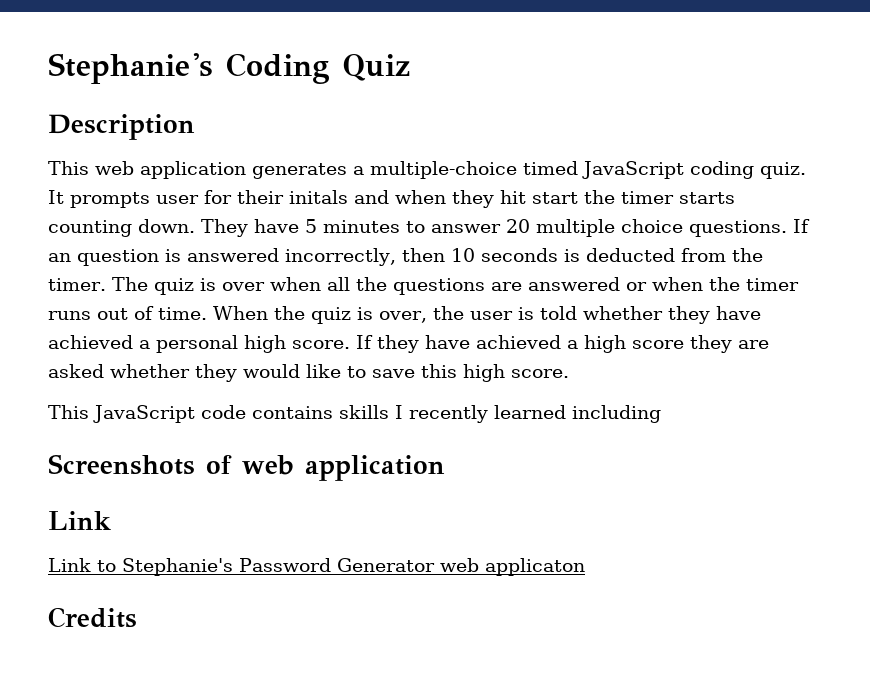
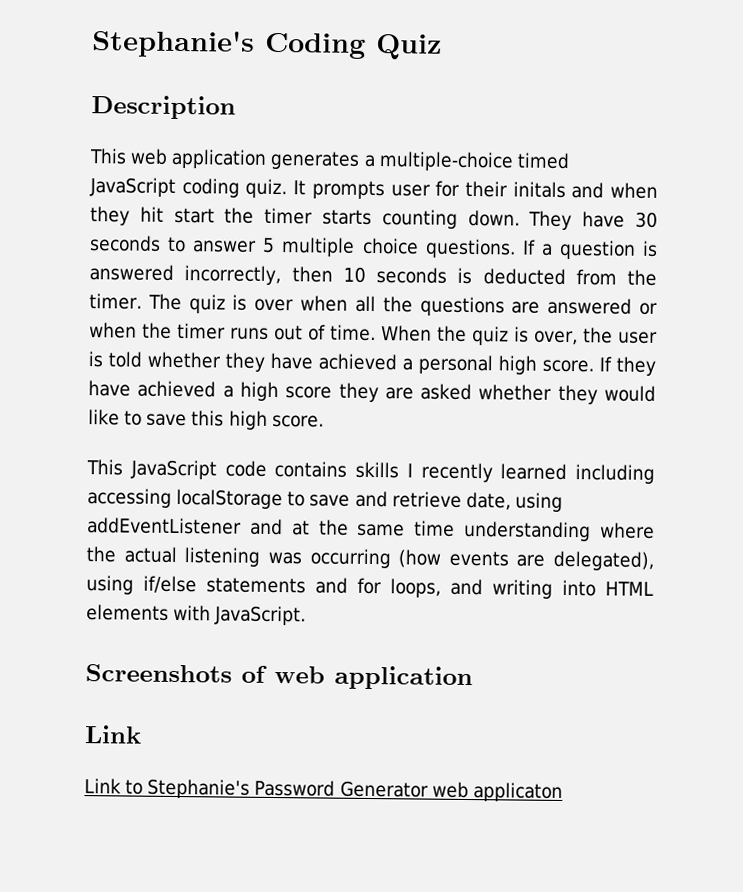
- They have 5 minutes to answer 20 multiple choice questions.
+ They have 30 seconds to answer 5 multiple choice questions.
- If an question is answered incorrectly, then 10 seconds is deducted from the timer.
+ If a question is answered incorrectly, then 10 seconds is deducted from the timer.
- This JavaScript code contains skills I recently learned including
+ This JavaScript code contains skills I recently learned including accessing localStorage to save and retrieve date, using addEventListener and at the same time understanding where the actual listening was occurring (how events are delegated), using if/else statements and for loops, and writing into HTML elements with JavaScript.
- Credits

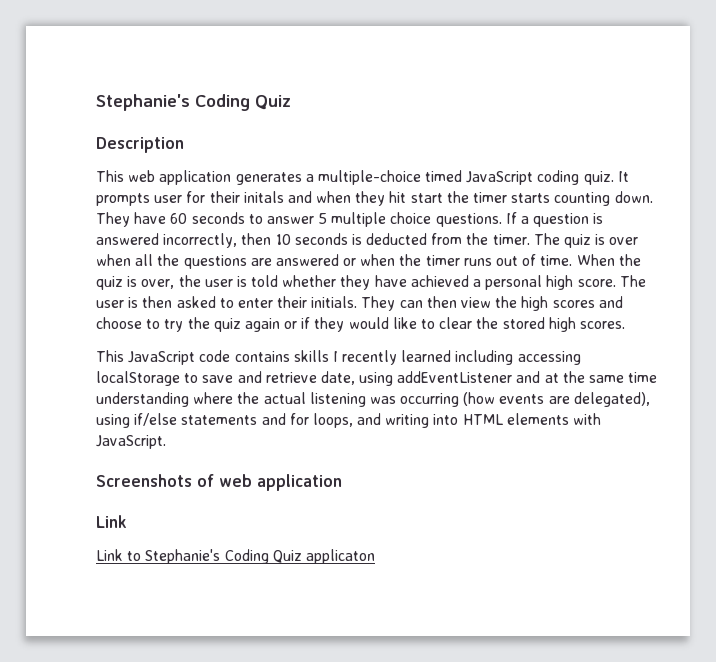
- They have 30 seconds to answer 5 multiple choice questions.
+ They have 60 seconds to answer 5 multiple choice questions.
- If they have achieved a high score they are asked whether they would like to save this high score.
+ The user is then asked to enter their initials. They can then view the high scores and choose to try the quiz again or if they would like to clear the stored high scores.
- Link to Stephanie's Password Generator web applicaton
+ Link to Stephanie's Coding Quiz applicaton

